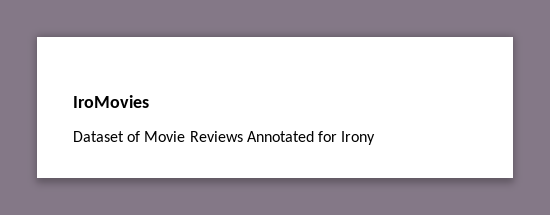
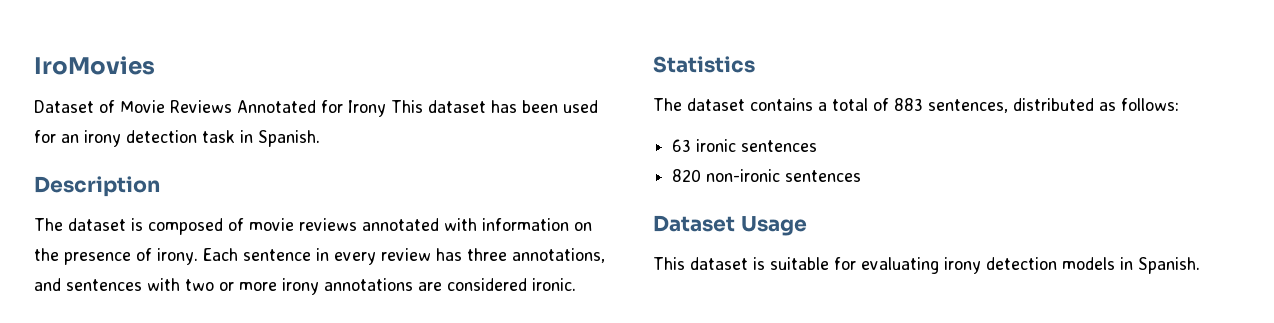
- Dataset of Movie Reviews Annotated for Irony
+ Dataset of Movie Reviews Annotated for Irony This dataset has been used for an irony detection task in Spanish.
+ Description
+ The dataset is composed of movie reviews annotated with information on the presence of irony. Each sentence in every review has three annotations, and sentences with two or more irony annotations are considered ironic.
+ Statistics
+ The dataset contains a total of 883 sentences, distributed as follows:
+ 63 ironic sentences
+ 820 non-ironic sentences
+ Dataset Usage
+ This dataset is suitable for evaluating irony detection models in Spanish.

